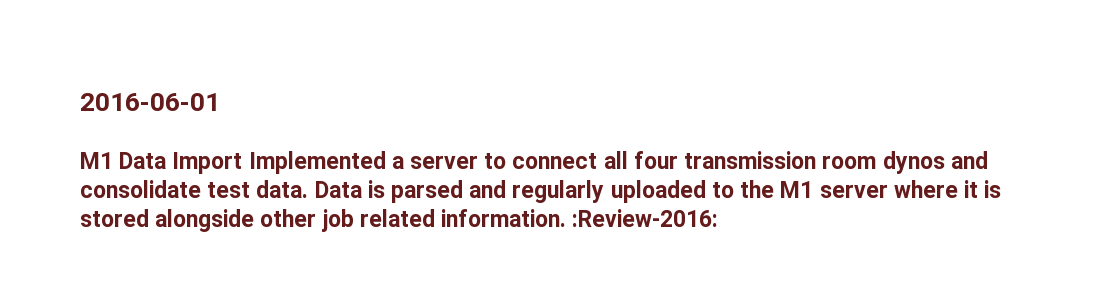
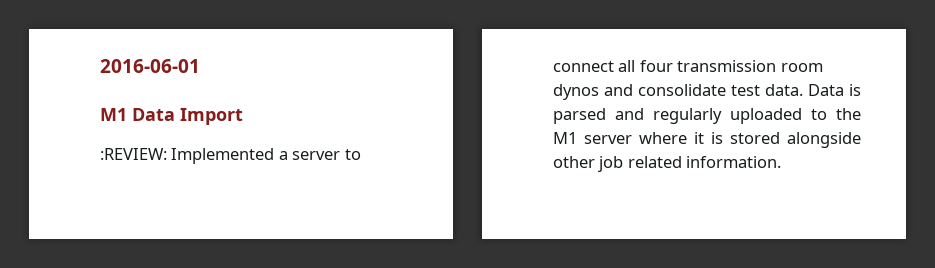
- M1 Data Import Implemented a server to connect all four transmission room dynos and consolidate test data.
+ M1 Data Import
+ :REVIEW: Implemented a server to connect all four transmission room dynos and consolidate test data.
- Data is parsed and regularly uploaded to the M1 server where it is stored alongside other job related information. :Review-2016:
+ Data is parsed and regularly uploaded to the M1 server where it is stored alongside other job related information.

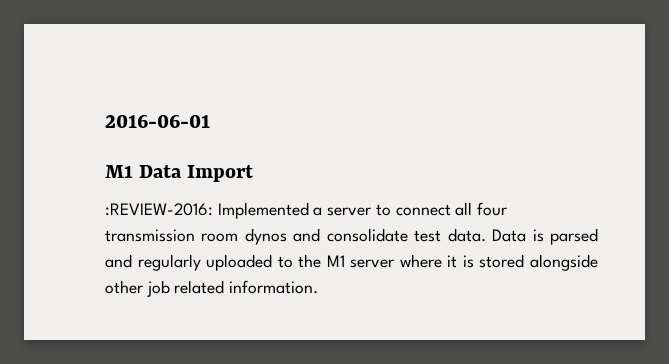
- :REVIEW: Implemented a server to connect all four transmission room dynos and consolidate test data.
+ :REVIEW-2016: Implemented a server to connect all four transmission room dynos and consolidate test data.

